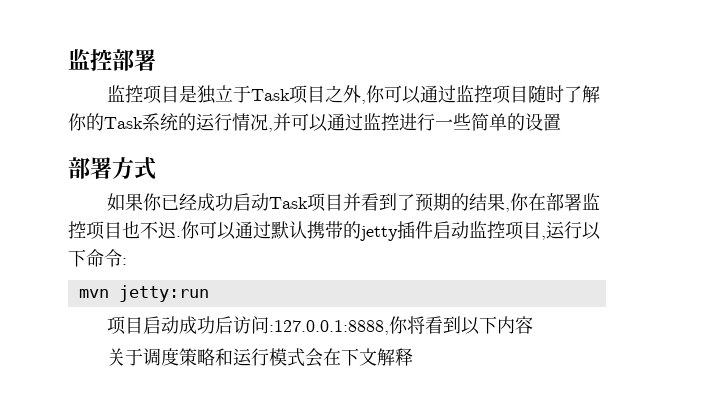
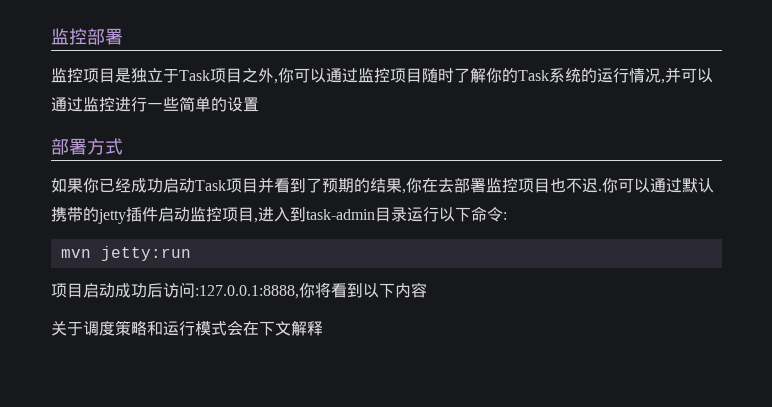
- 如果你已经成功启动Task项目并看到了预期的结果,你在部署监控项目也不迟.
+ 如果你已经成功启动Task项目并看到了预期的结果,你在去部署监控项目也不迟.
- 你可以通过默认携带的jetty插件启动监控项目,运行以下命令:
+ 你可以通过默认携带的jetty插件启动监控项目,进入到task-admin目录运行以下命令:

